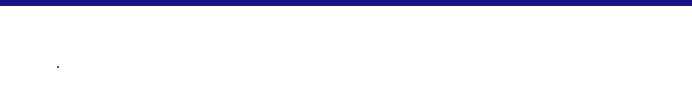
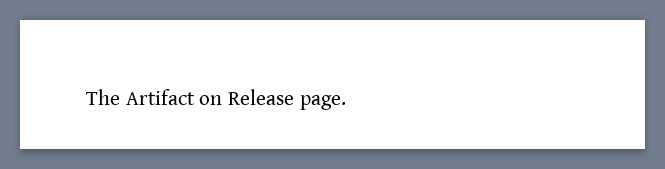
- .
+ The Artifact on Release page.

